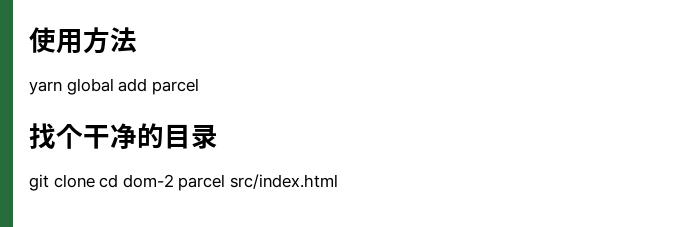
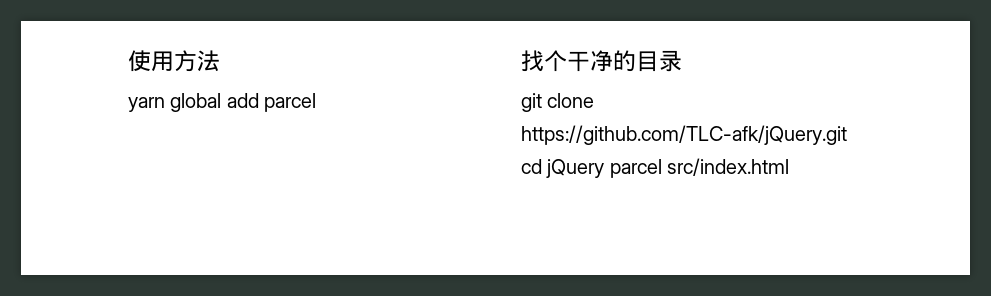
- git clone cd dom-2 parcel src/index.html
+ git clone https://github.com/TLC-afk/jQuery.git cd jQuery parcel src/index.html

